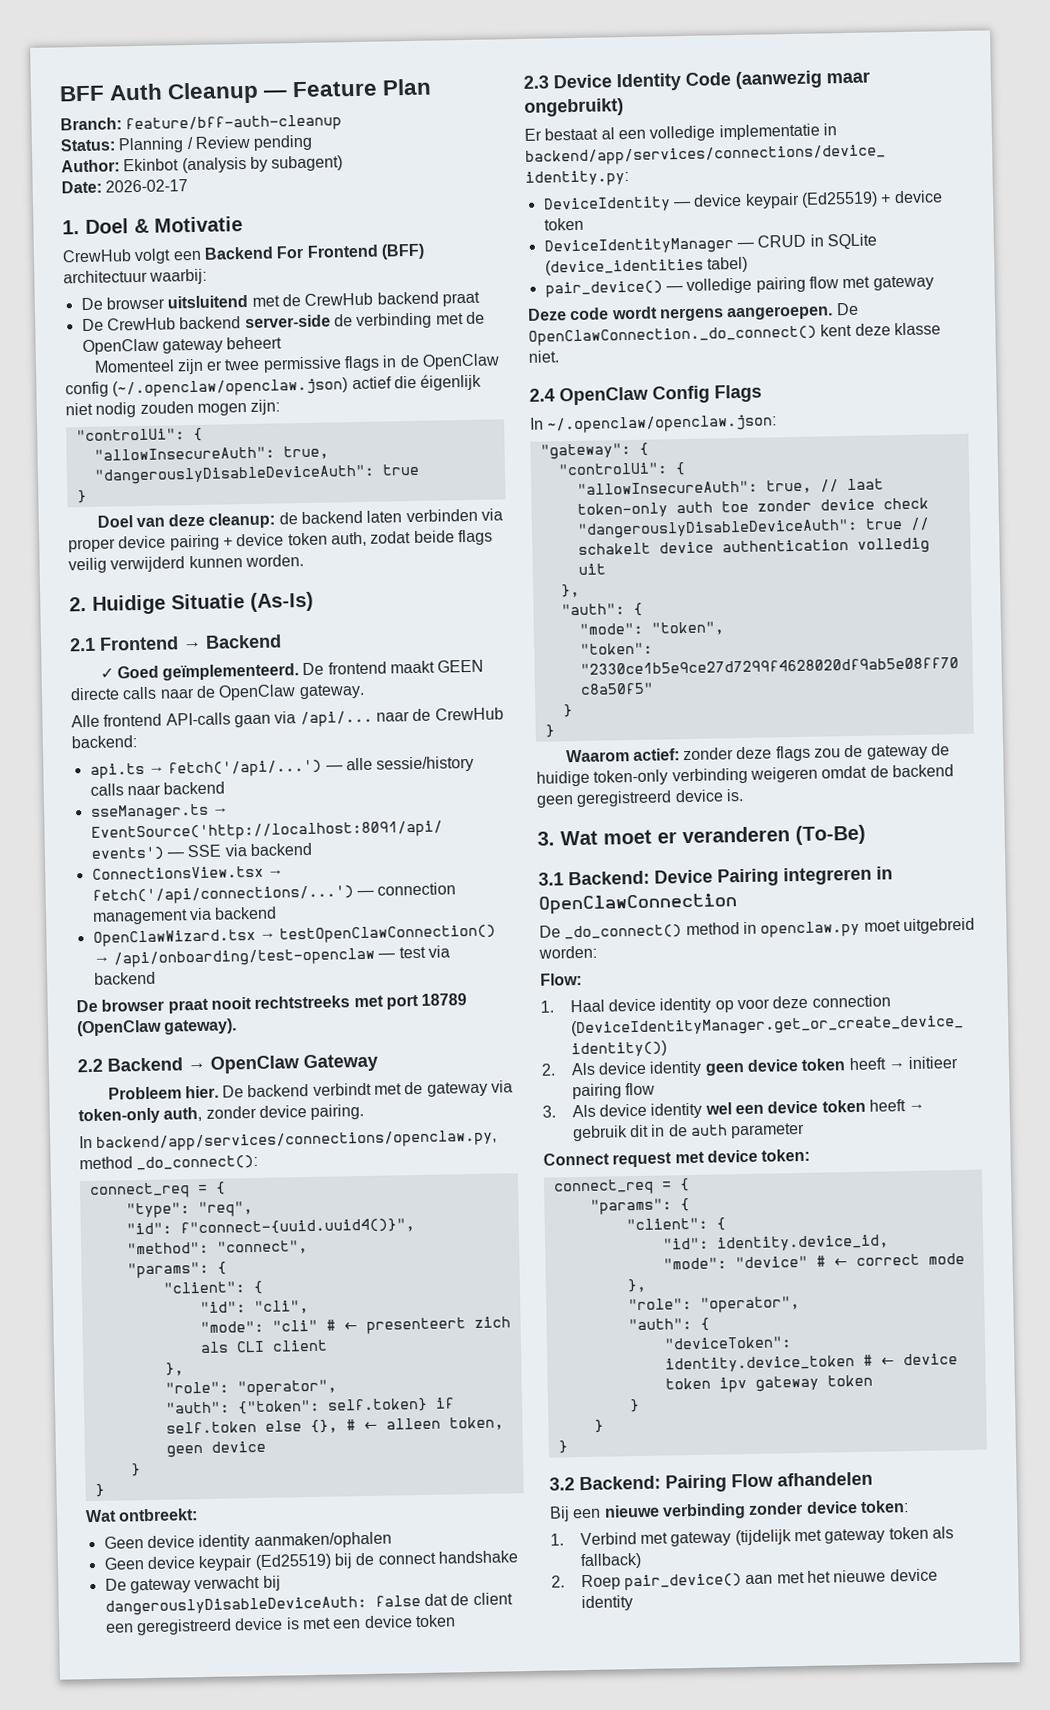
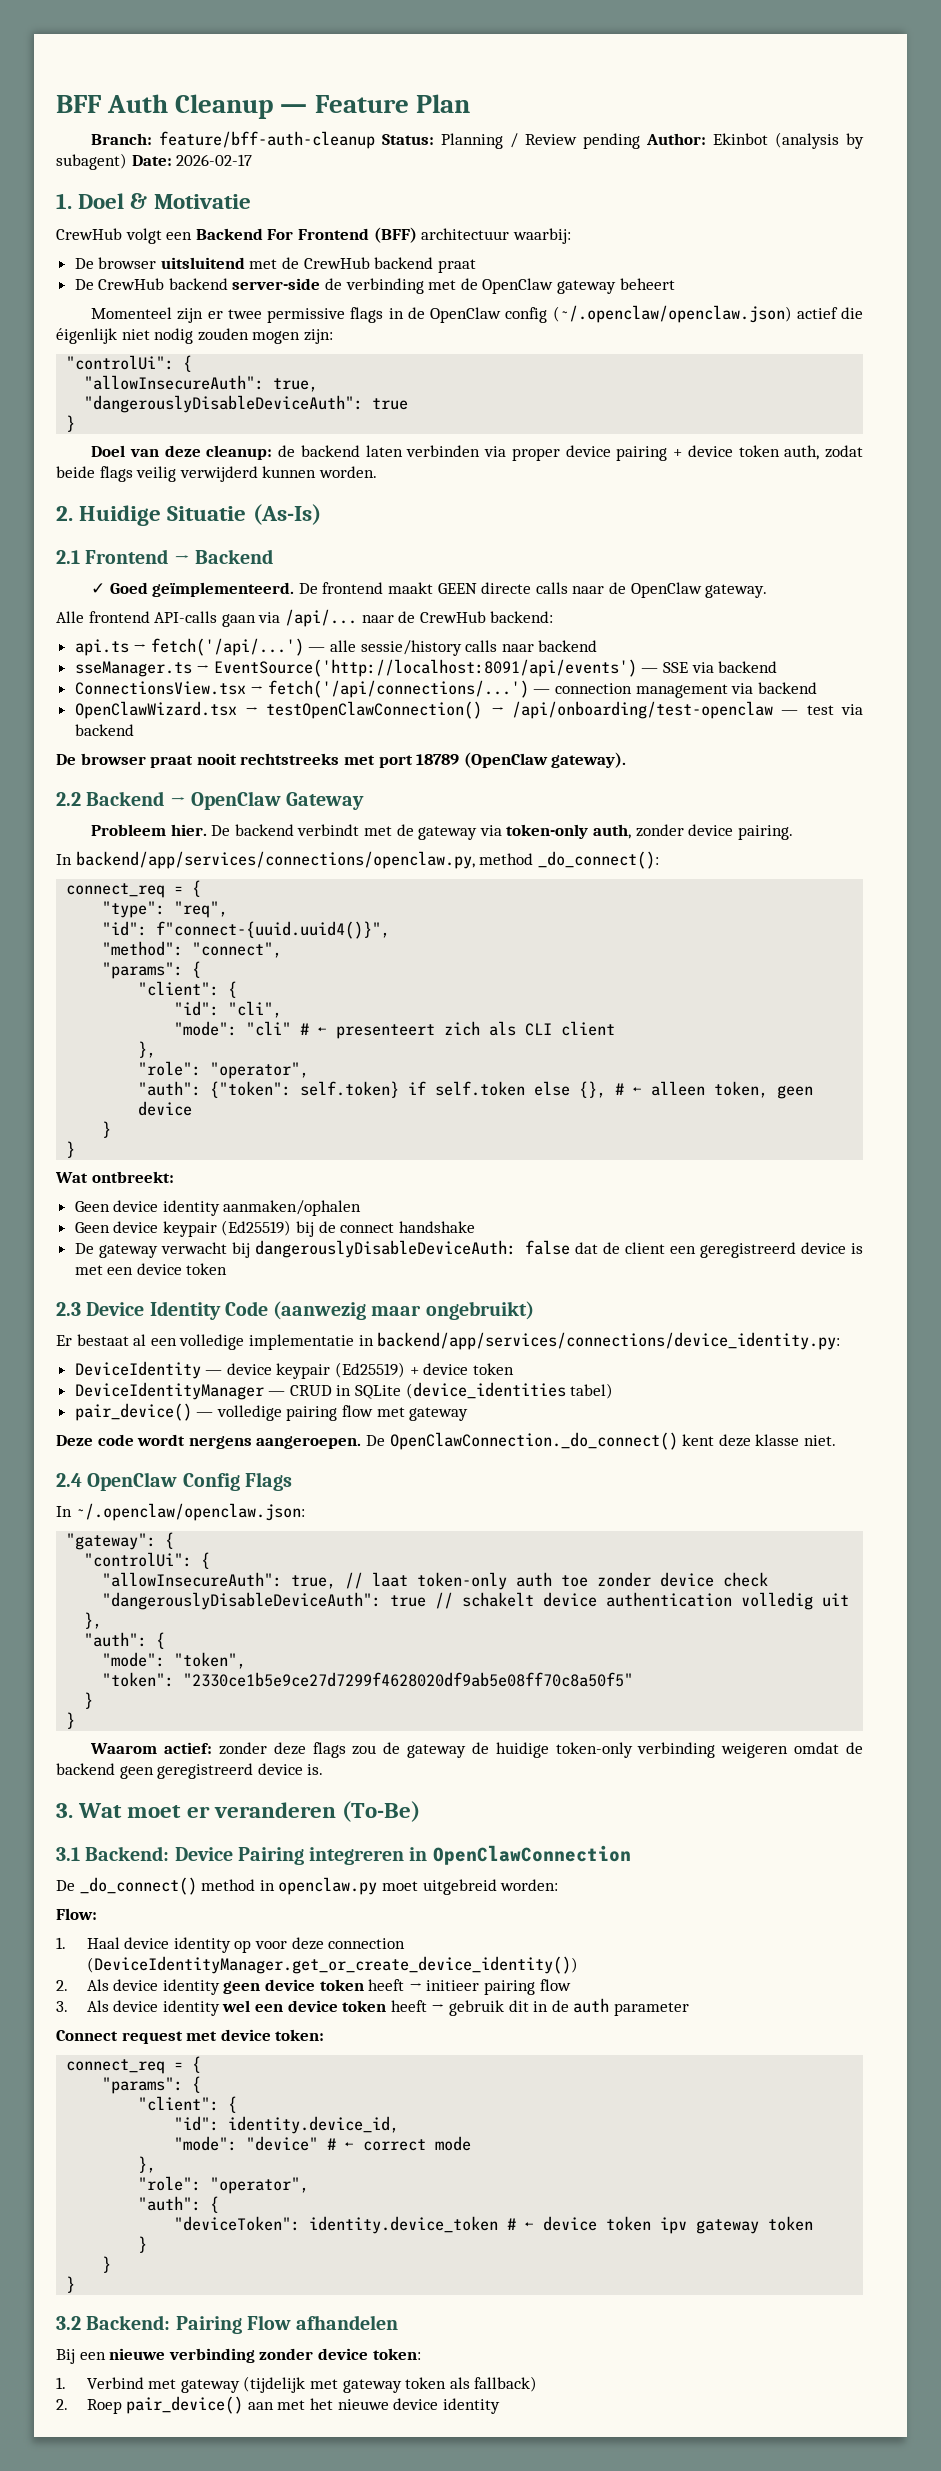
- Branch: feature/bff-auth-cleanup
- Status: Planning / Review pending
- Author: Ekinbot (analysis by subagent)
- Date: 2026-02-17
+ Branch: feature/bff-auth-cleanup Status: Planning / Review pending Author: Ekinbot (analysis by subagent) Date: 2026-02-17

